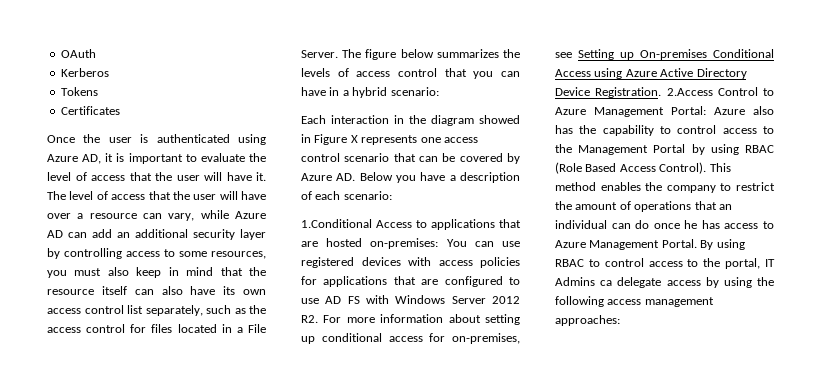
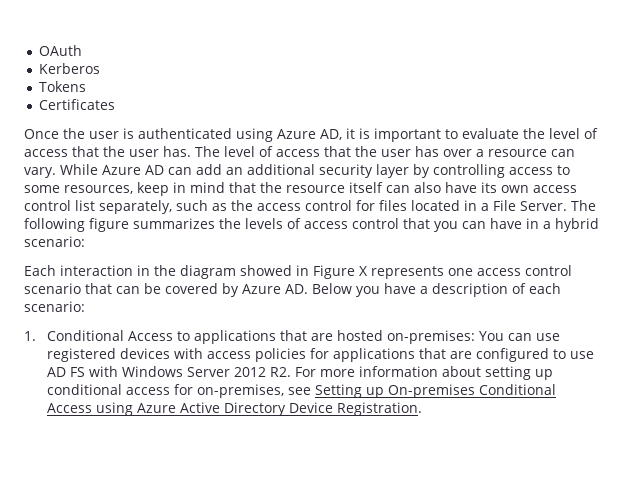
- Once the user is authenticated using Azure AD, it is important to evaluate the level of access that the user will have it.
+ Once the user is authenticated using Azure AD, it is important to evaluate the level of access that the user has.
- The level of access that the user will have over a resource can vary, while Azure AD can add an additional security layer by controlling access to some resources, you must also keep in mind that the resource itself can also have its own access control list separately, such as the access control for files located in a File Server.
+ The level of access that the user has over a resource can vary. While Azure AD can add an additional security layer by controlling access to some resources, keep in mind that the resource itself can also have its own access control list separately, such as the access control for files located in a File Server.
- The figure below summarizes the levels of access control that you can have in a hybrid scenario:
+ The following figure summarizes the levels of access control that you can have in a hybrid scenario:
- 1.Conditional Access to applications that are hosted on-premises: You can use registered devices with access policies for applications that are configured to use AD FS with Windows Server 2012 R2. For more information about setting up conditional access for on-premises, see Setting up On-premises Conditional Access using Azure Active Directory Device Registration. 2.Access Control to Azure Management Portal: Azure also has the capability to control access to the Management Portal by using RBAC (Role Based Access Control). This method enables the company to restrict the amount of operations that an individual can do once he has access to Azure Management Portal. By using RBAC to control access to the portal, IT Admins ca delegate access by using the following access management approaches:
+ 1. Conditional Access to applications that are hosted on-premises: You can use registered devices with access policies for applications that are configured to use AD FS with Windows Server 2012 R2. For more information about setting up conditional access for on-premises, see Setting up On-premises Conditional Access using Azure Active Directory Device Registration.

